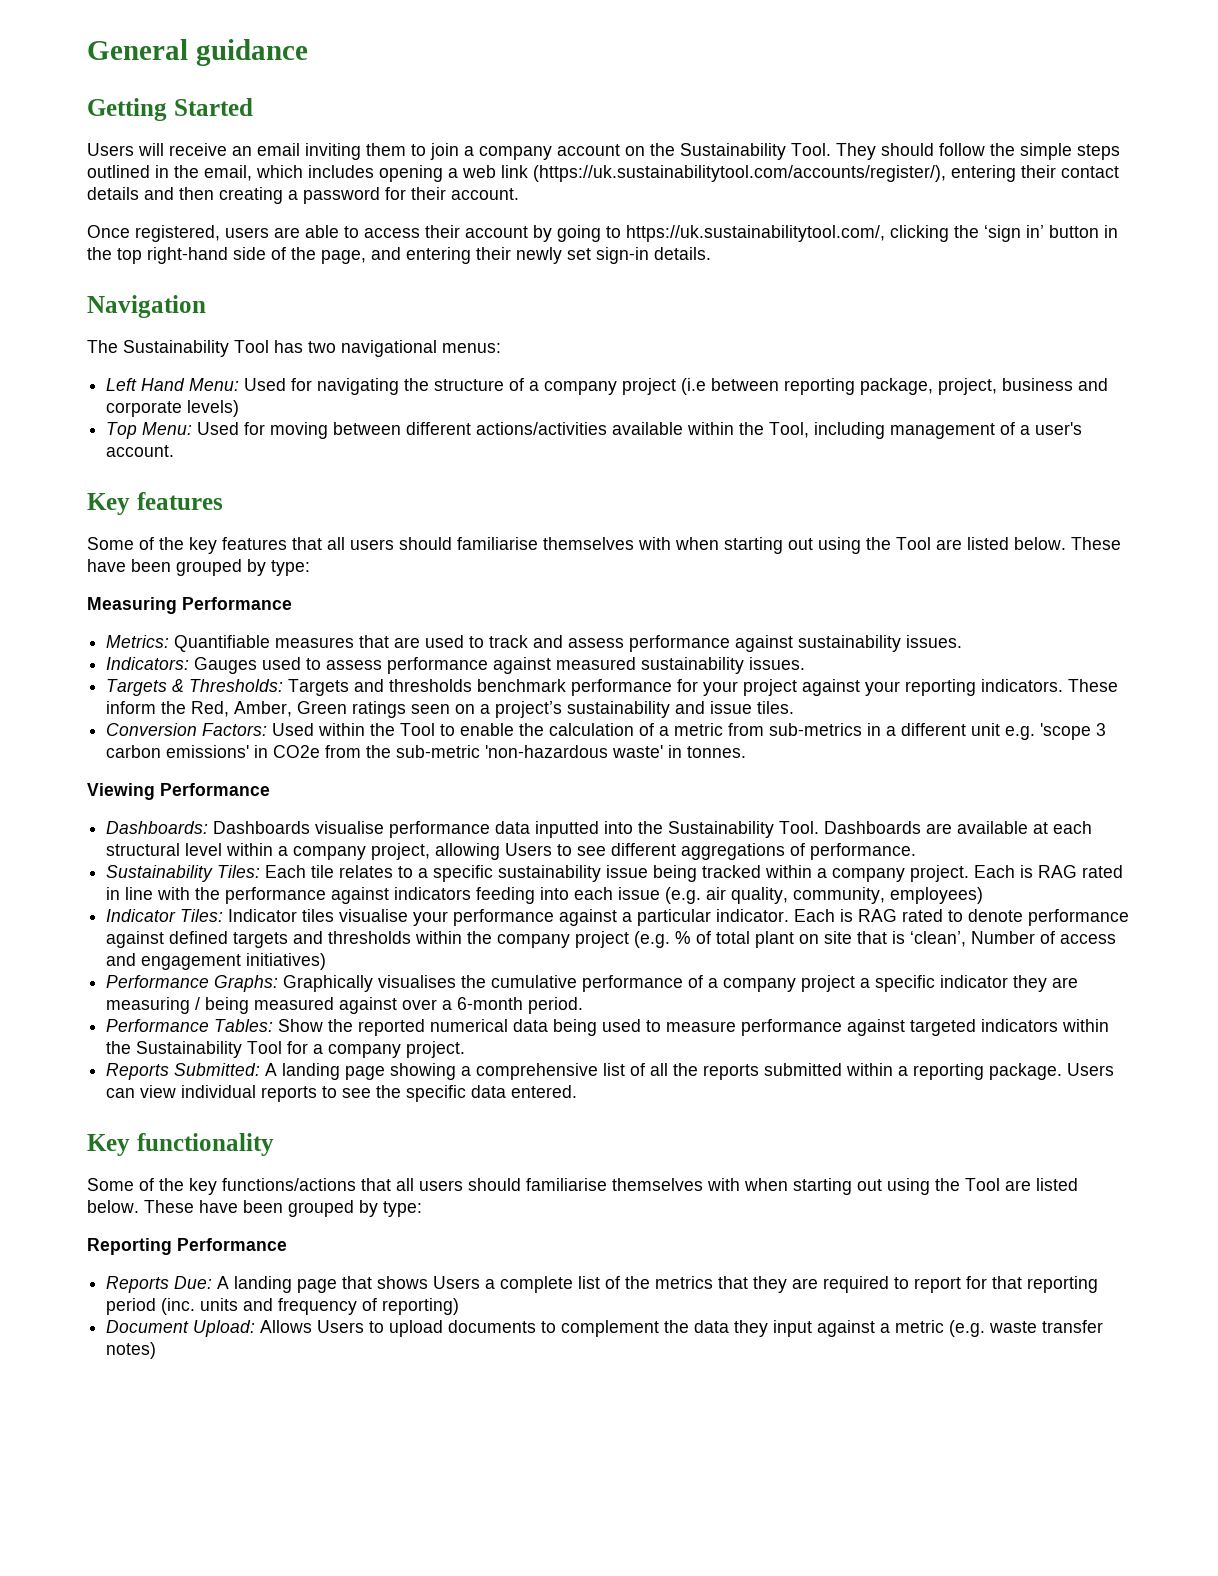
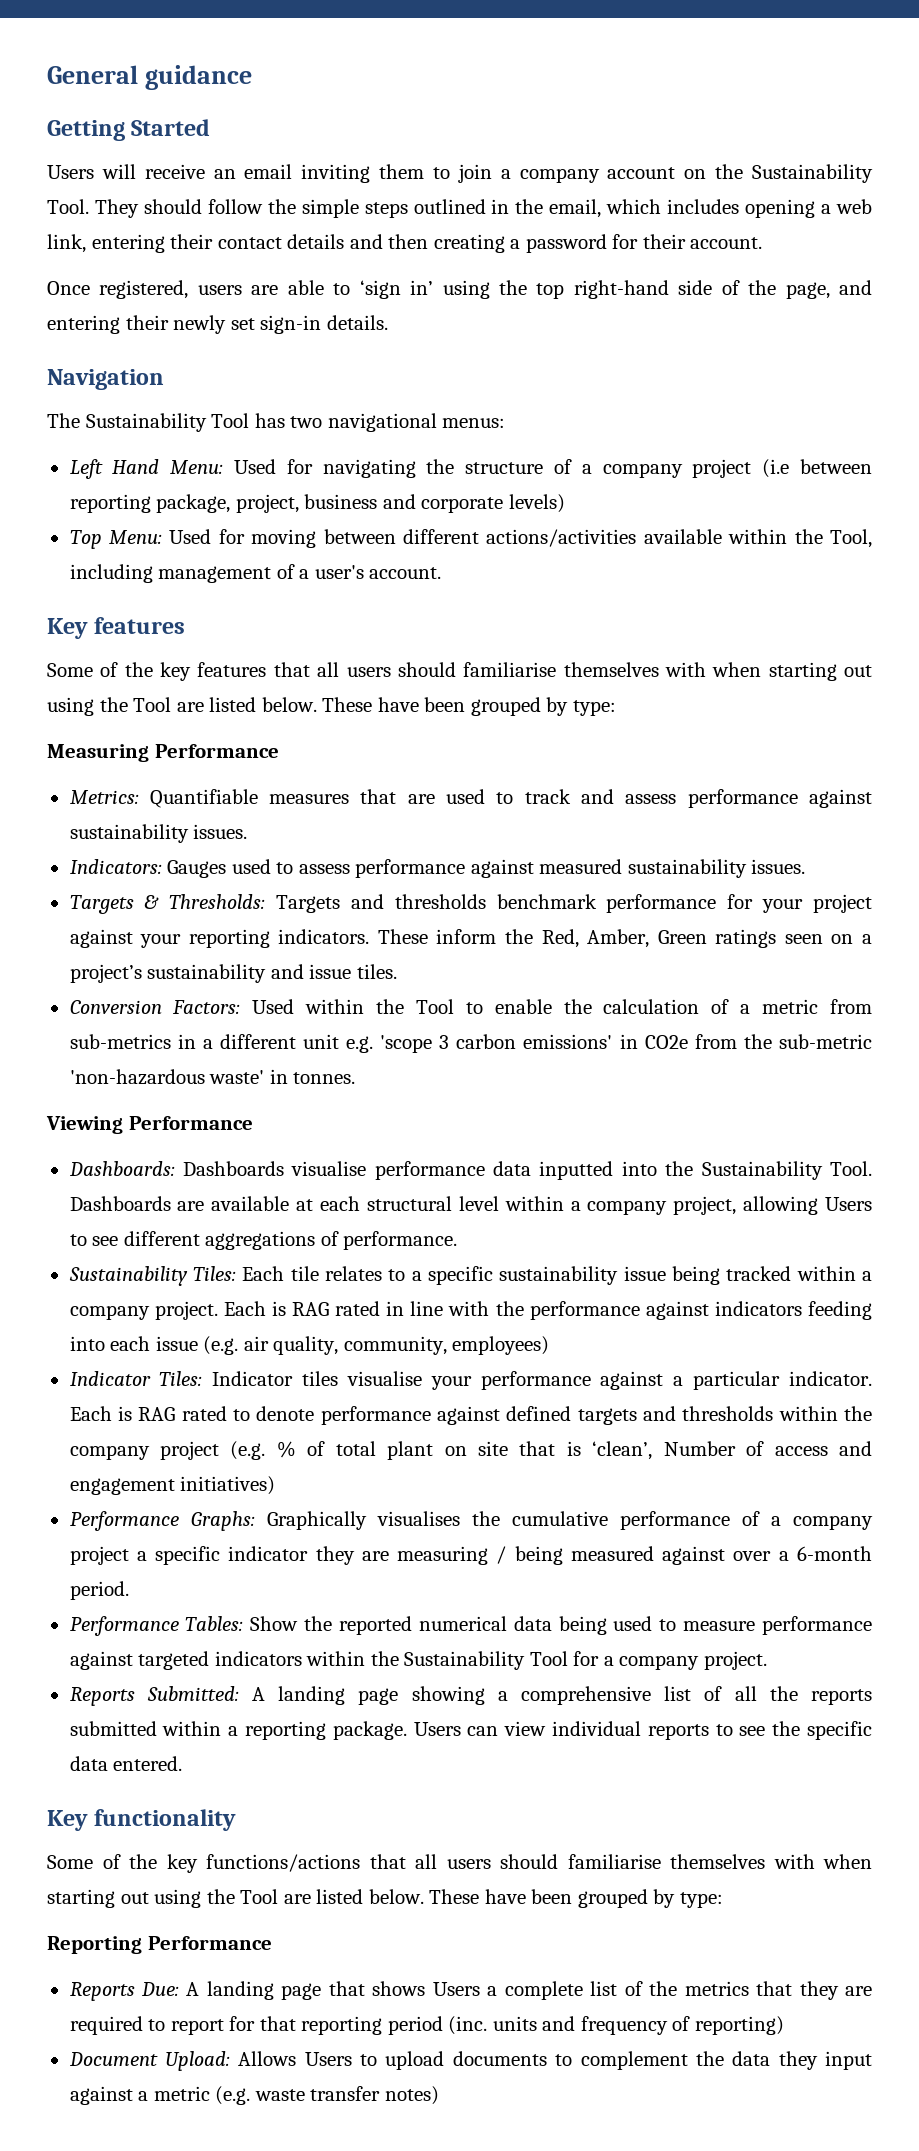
- They should follow the simple steps outlined in the email, which includes opening a web link (https://uk.sustainabilitytool.com/accounts/register/), entering their contact details and then creating a password for their account.
+ They should follow the simple steps outlined in the email, which includes opening a web link, entering their contact details and then creating a password for their account.
- Once registered, users are able to access their account by going to https://uk.sustainabilitytool.com/, clicking the ‘sign in’ button in the top right-hand side of the page, and entering their newly set sign-in details.
+ Once registered, users are able to ‘sign in’ using the top right-hand side of the page, and entering their newly set sign-in details.

